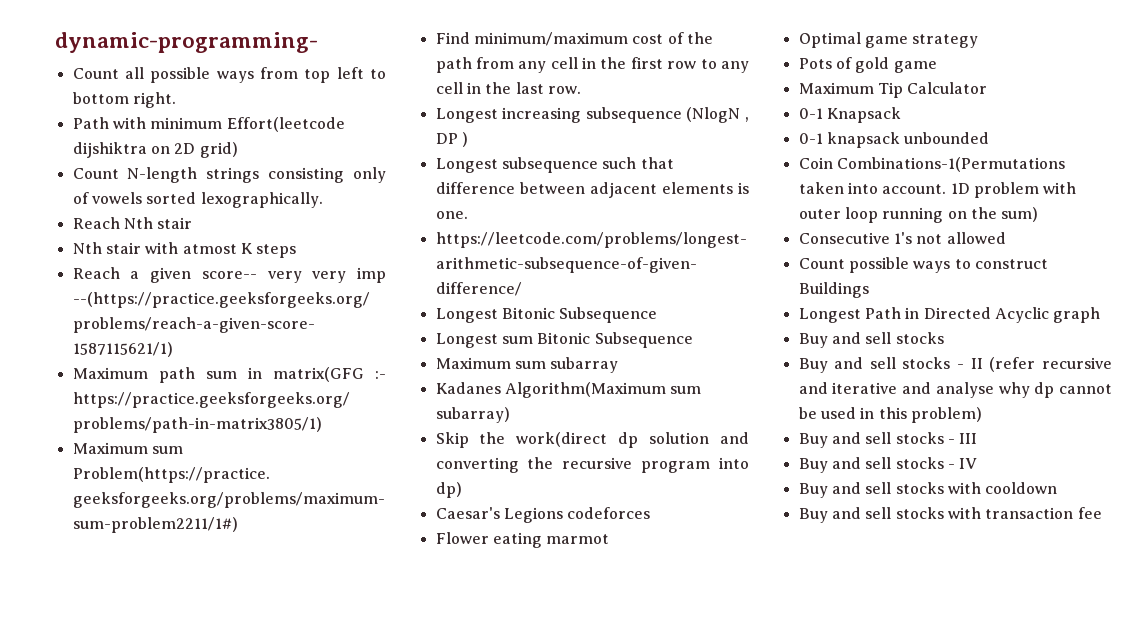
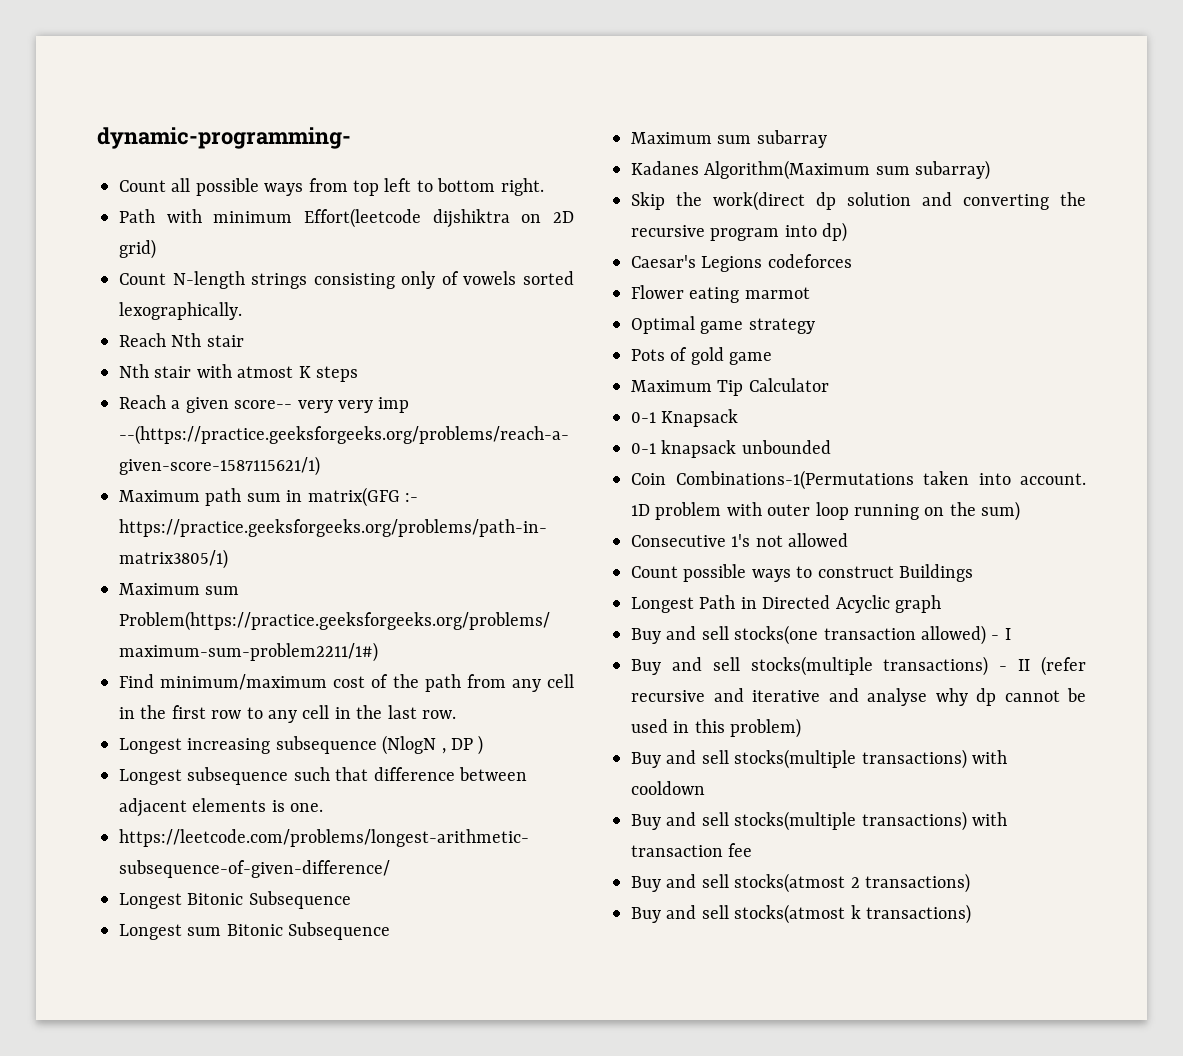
  Longest Path in Directed Acyclic graph
- Buy and sell stocks
- Buy and sell stocks - II (refer recursive and iterative and analyse why dp cannot be used in this problem)
+ Buy and sell stocks(one transaction allowed) - I
+ Buy and sell stocks(multiple transactions) - II (refer recursive and iterative and analyse why dp cannot be used in this problem)
- Buy and sell stocks - III
- Buy and sell stocks - IV
- Buy and sell stocks with cooldown
+ Buy and sell stocks(multiple transactions) with cooldown
- Buy and sell stocks with transaction fee
+ Buy and sell stocks(multiple transactions) with transaction fee
+ Buy and sell stocks(atmost 2 transactions)
+ Buy and sell stocks(atmost k transactions)

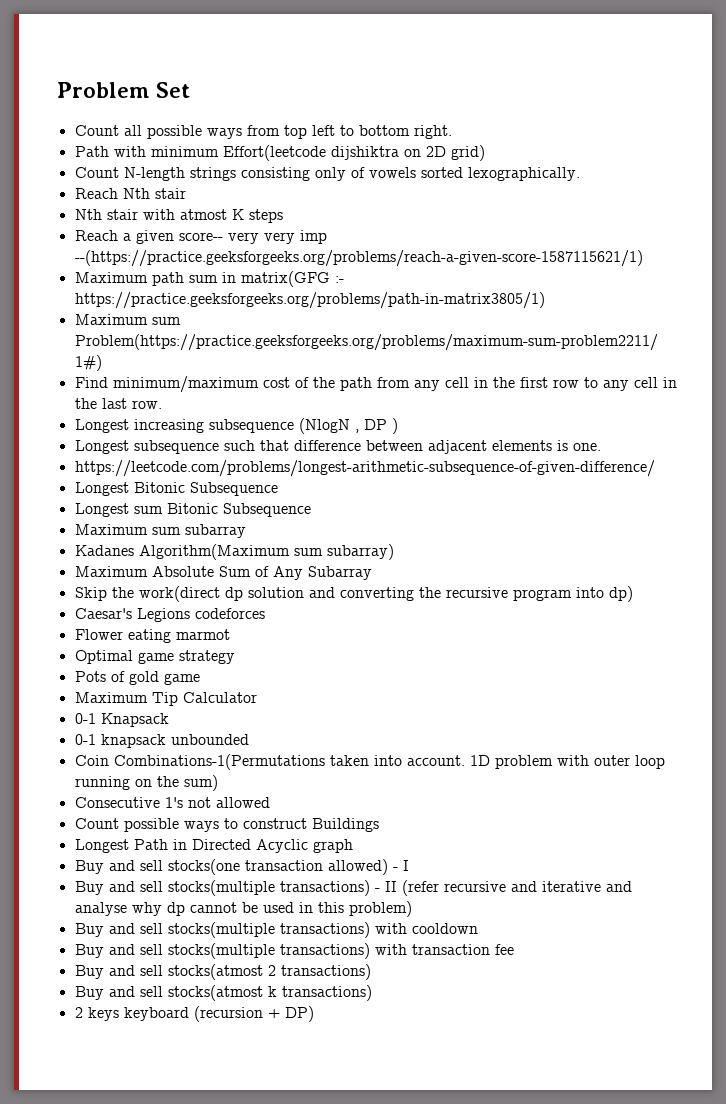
- dynamic-programming-
+ Problem Set
+ Maximum Absolute Sum of Any Subarray
+ 2 keys keyboard (recursion + DP)

